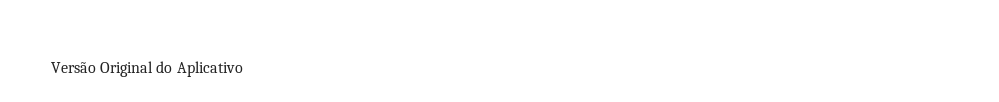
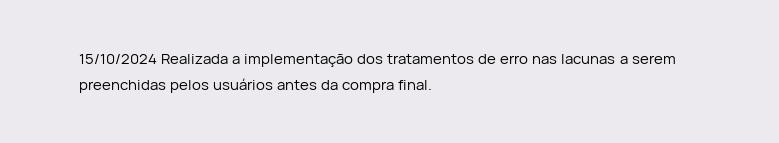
- Versão Original do Aplicativo
+ 15/10/2024 Realizada a implementação dos tratamentos de erro nas lacunas a serem preenchidas pelos usuários antes da compra final.

